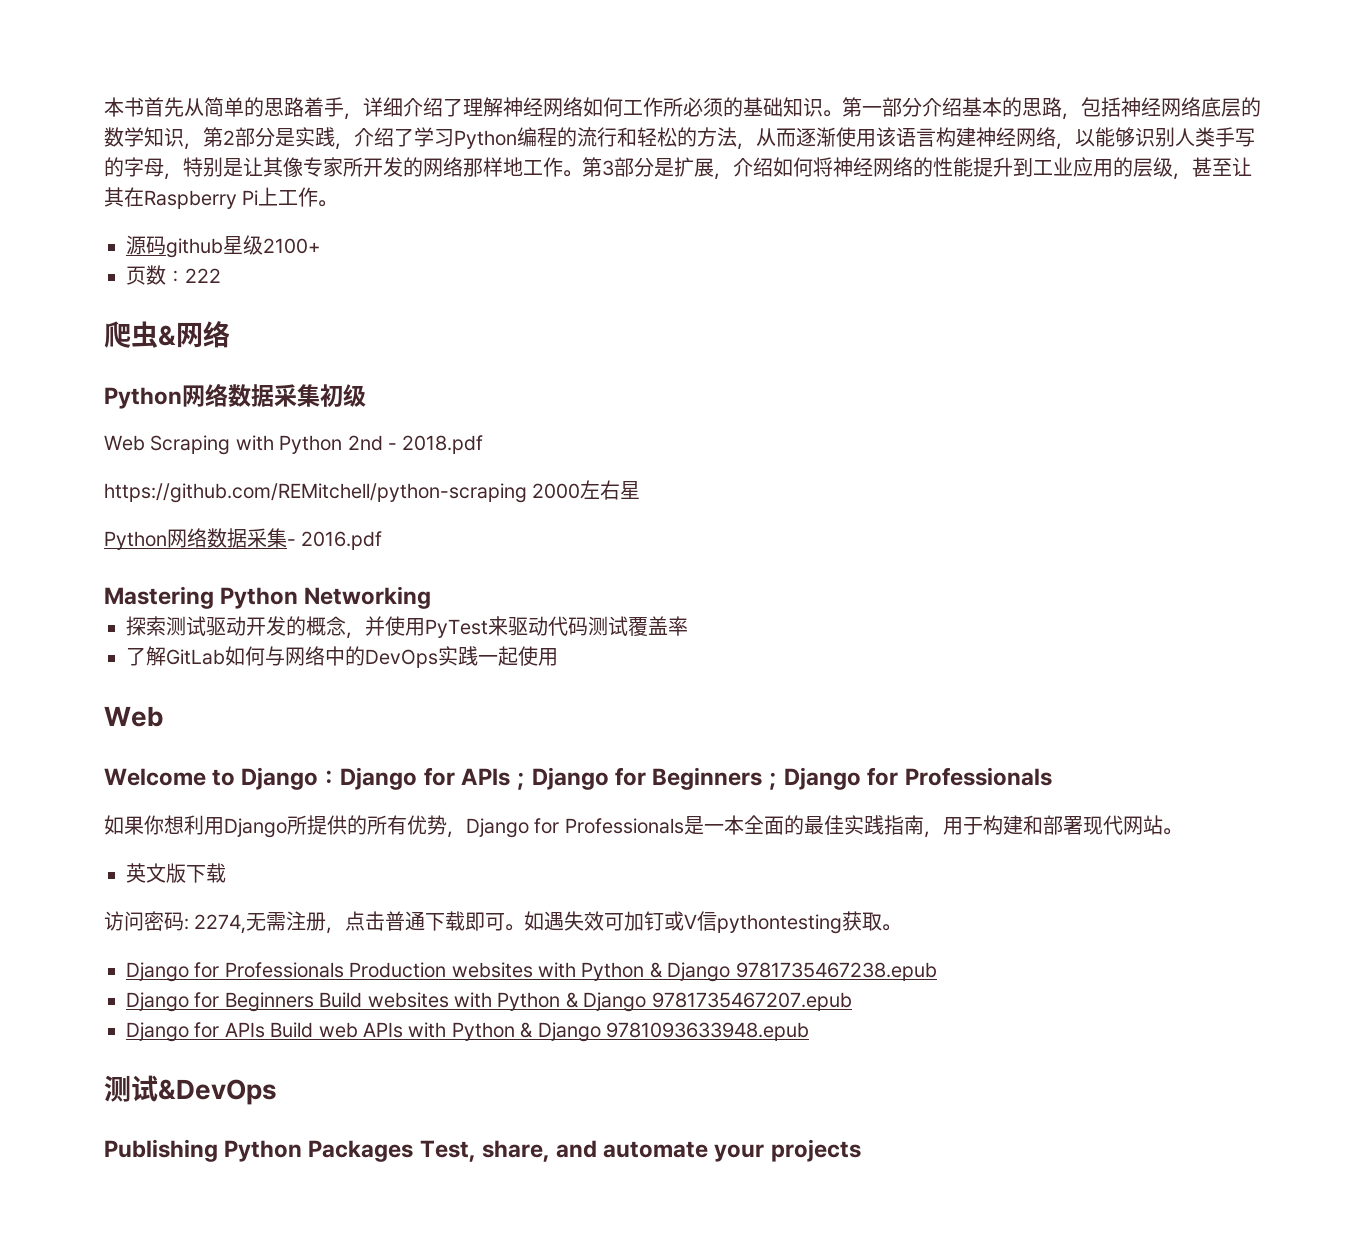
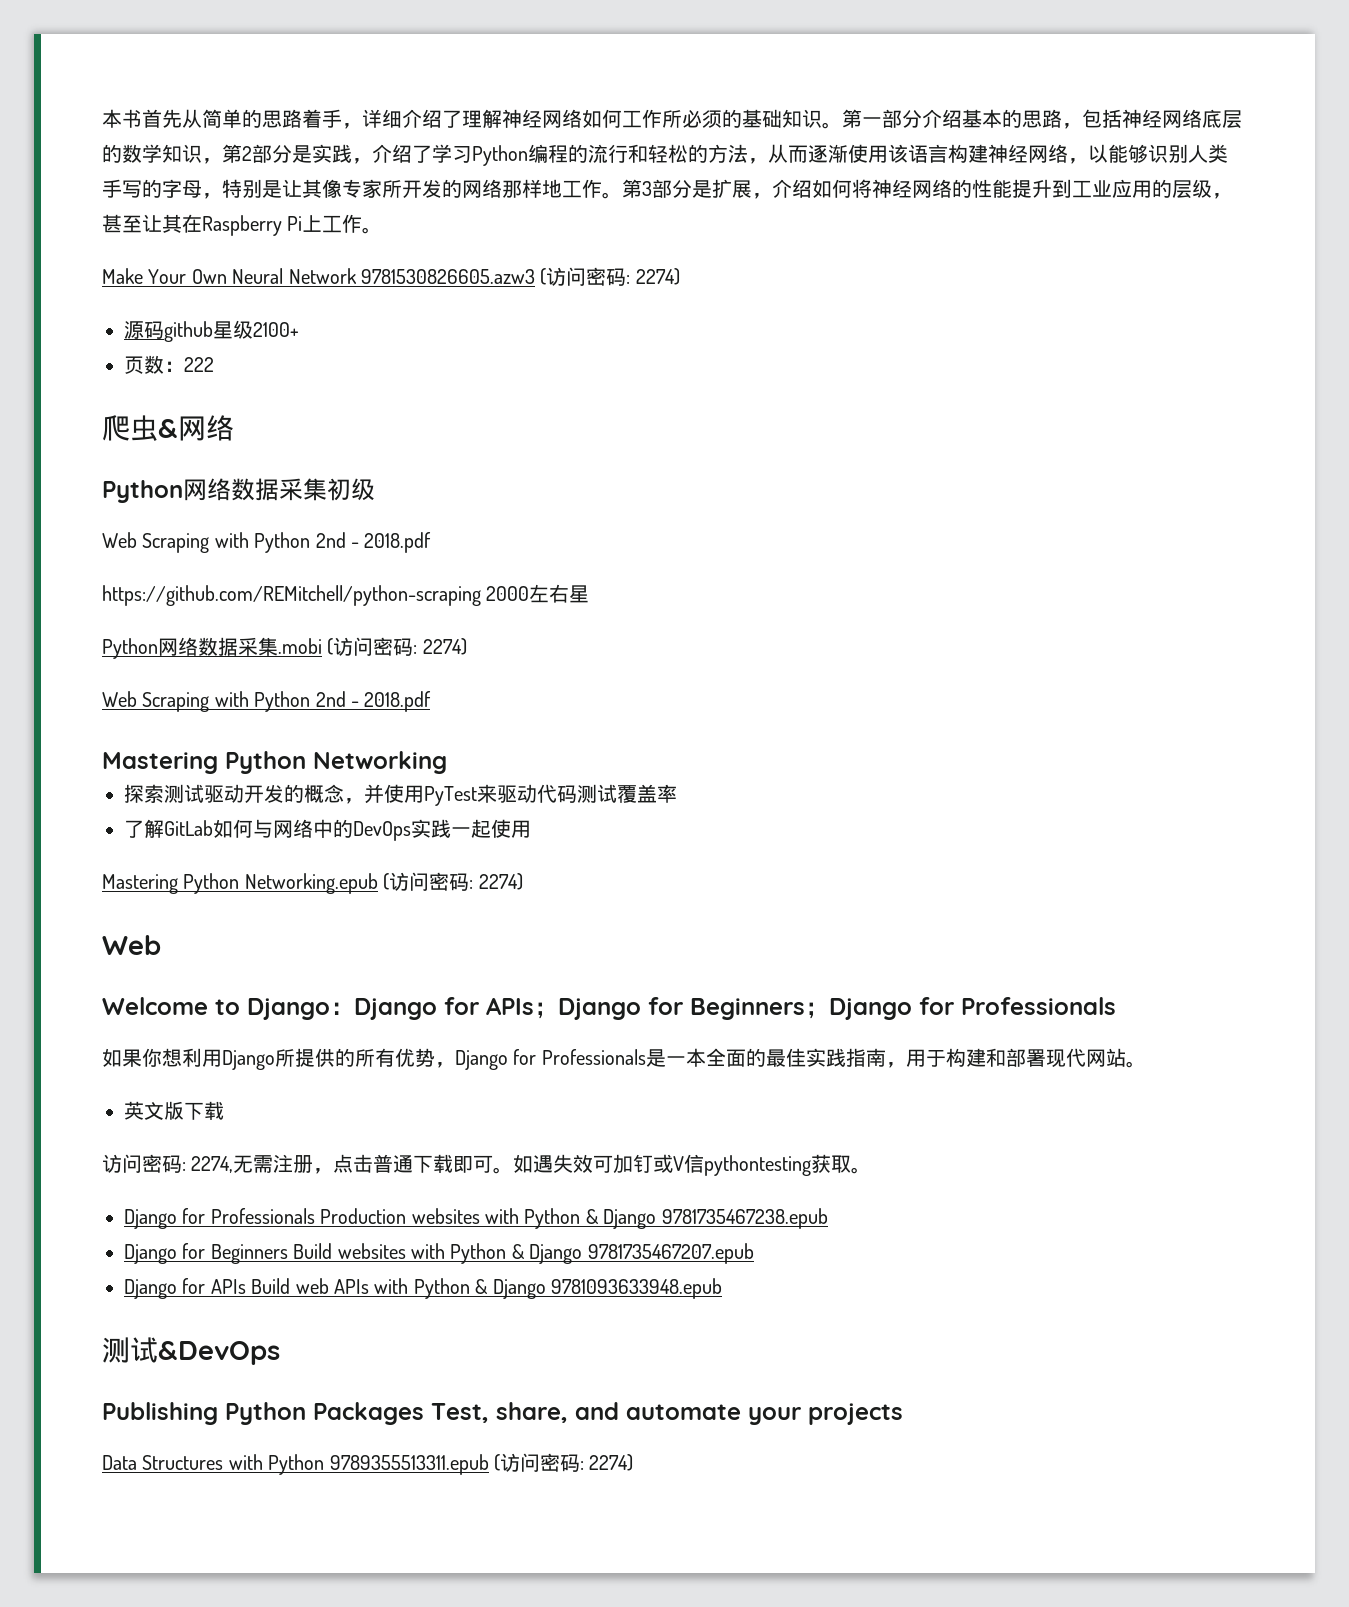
+ Make Your Own Neural Network 9781530826605.azw3 (访问密码: 2274)
- Python网络数据采集- 2016.pdf
+ Python网络数据采集.mobi (访问密码: 2274)
+ Web Scraping with Python 2nd - 2018.pdf
+ Mastering Python Networking.epub (访问密码: 2274)
+ Data Structures with Python 9789355513311.epub (访问密码: 2274)

